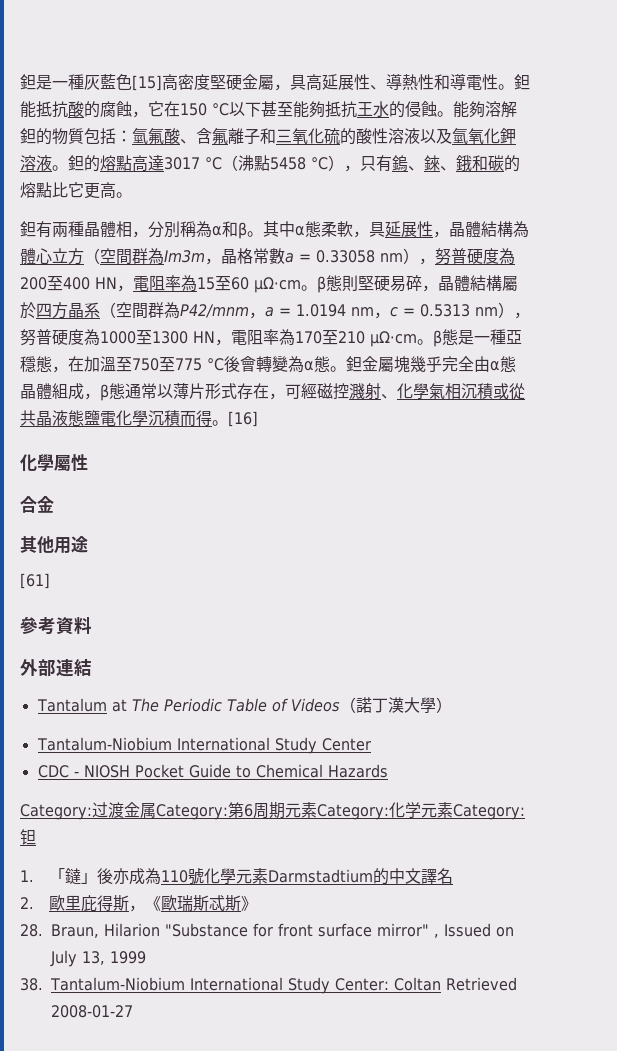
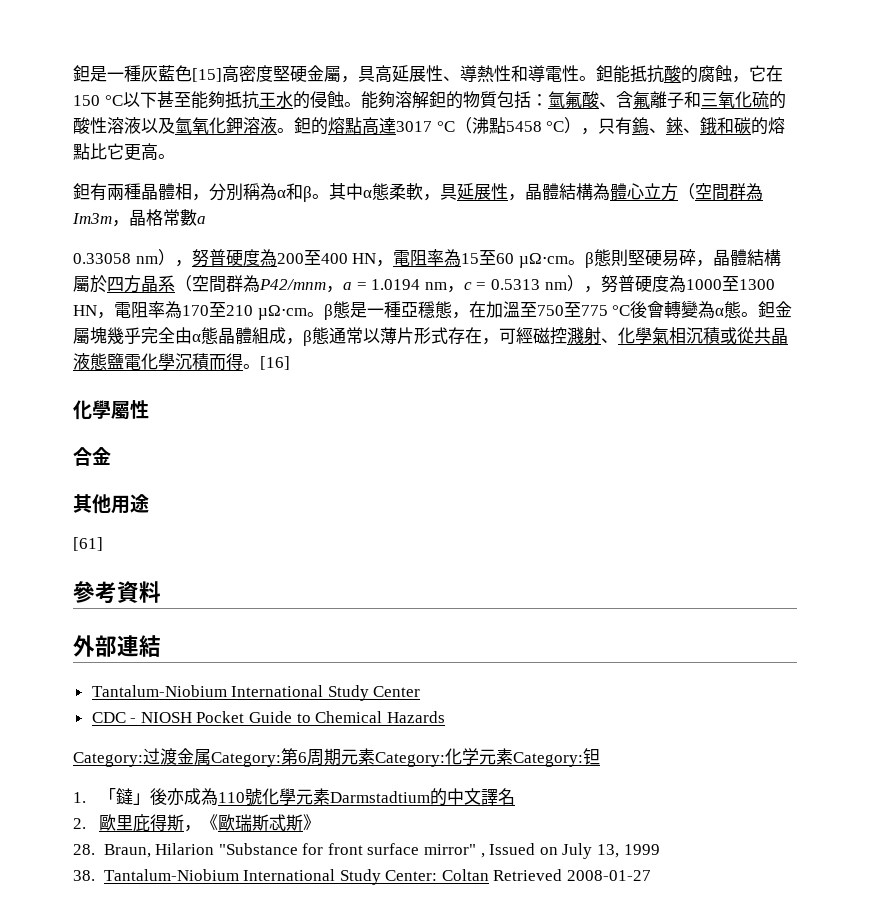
- 其中α態柔軟，具延展性，晶體結構為體心立方（空間群為Im3m，晶格常數a = 0.33058 nm），努普硬度為200至400 HN，電阻率為15至60 µΩ⋅cm。β態則堅硬易碎，晶體結構屬於四方晶系（空間群為P42/mnm，a = 1.0194 nm，c = 0.5313 nm），努普硬度為1000至1300 HN，電阻率為170至210 µΩ⋅cm。β態是一種亞穩態，在加溫至750至775 °C後會轉變為α態。
+ 其中α態柔軟，具延展性，晶體結構為體心立方（空間群為Im3m，晶格常數a
+ 0.33058 nm），努普硬度為200至400 HN，電阻率為15至60 µΩ⋅cm。β態則堅硬易碎，晶體結構屬於四方晶系（空間群為P42/mnm，a = 1.0194 nm，c = 0.5313 nm），努普硬度為1000至1300 HN，電阻率為170至210 µΩ⋅cm。β態是一種亞穩態，在加溫至750至775 °C後會轉變為α態。
- Tantalum at The Periodic Table of Videos（諾丁漢大學）

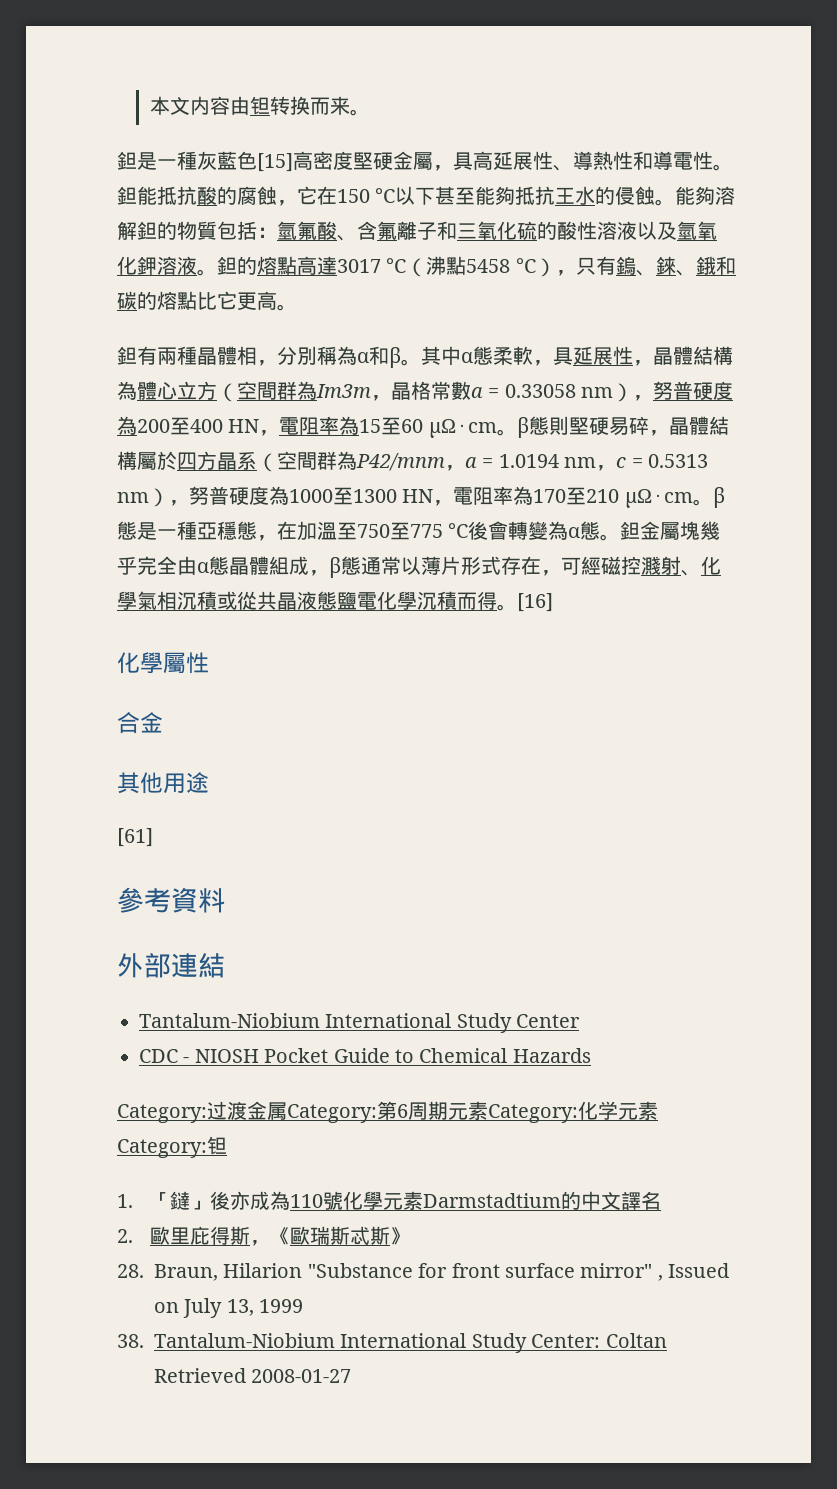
+ 本文内容由钽转换而来。
- 其中α態柔軟，具延展性，晶體結構為體心立方（空間群為Im3m，晶格常數a
- 0.33058 nm），努普硬度為200至400 HN，電阻率為15至60 µΩ⋅cm。β態則堅硬易碎，晶體結構屬於四方晶系（空間群為P42/mnm，a = 1.0194 nm，c = 0.5313 nm），努普硬度為1000至1300 HN，電阻率為170至210 µΩ⋅cm。β態是一種亞穩態，在加溫至750至775 °C後會轉變為α態。
+ 其中α態柔軟，具延展性，晶體結構為體心立方（空間群為Im3m，晶格常數a = 0.33058 nm），努普硬度為200至400 HN，電阻率為15至60 µΩ⋅cm。β態則堅硬易碎，晶體結構屬於四方晶系（空間群為P42/mnm，a = 1.0194 nm，c = 0.5313 nm），努普硬度為1000至1300 HN，電阻率為170至210 µΩ⋅cm。β態是一種亞穩態，在加溫至750至775 °C後會轉變為α態。

